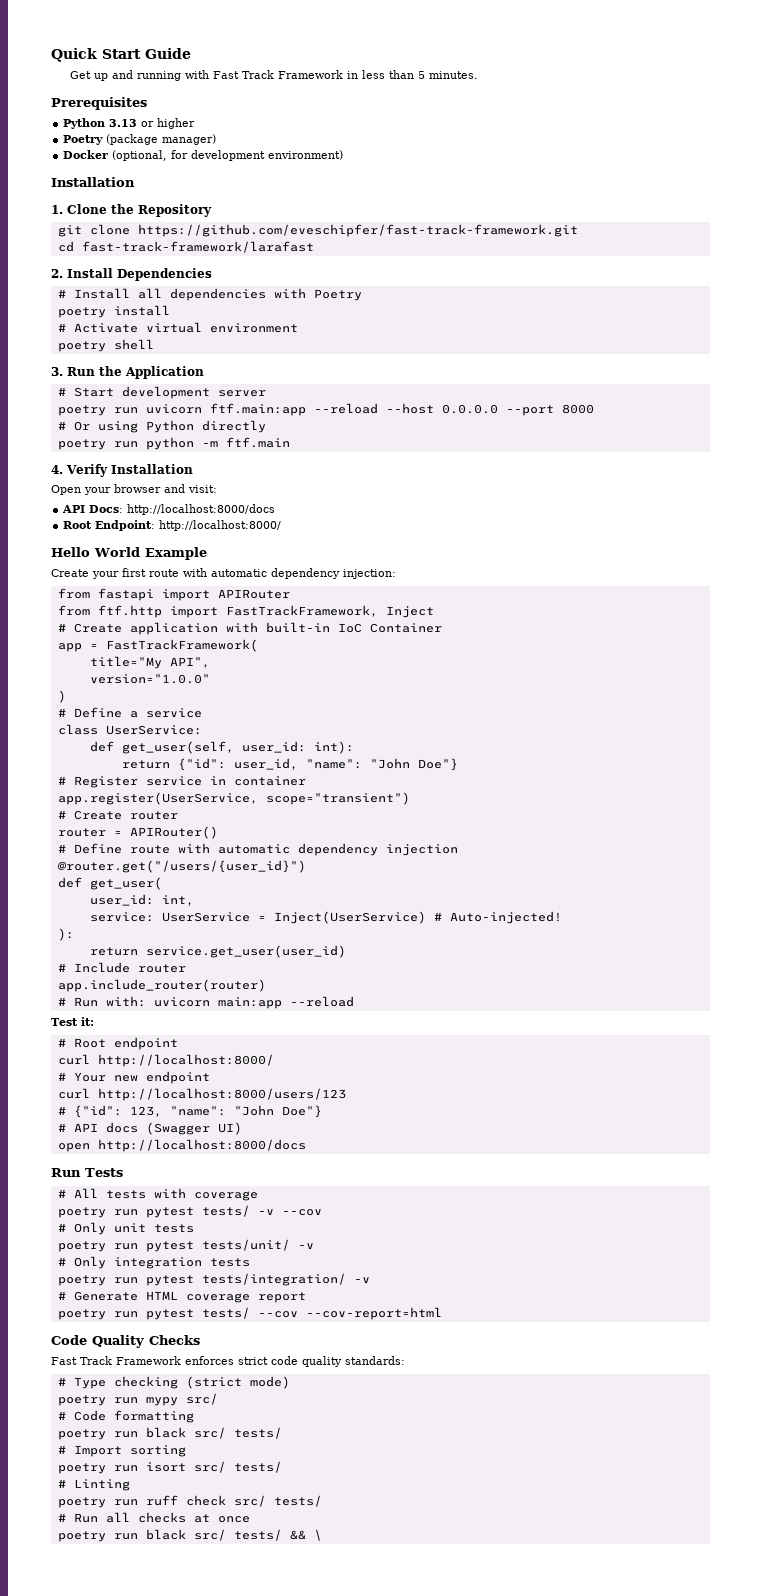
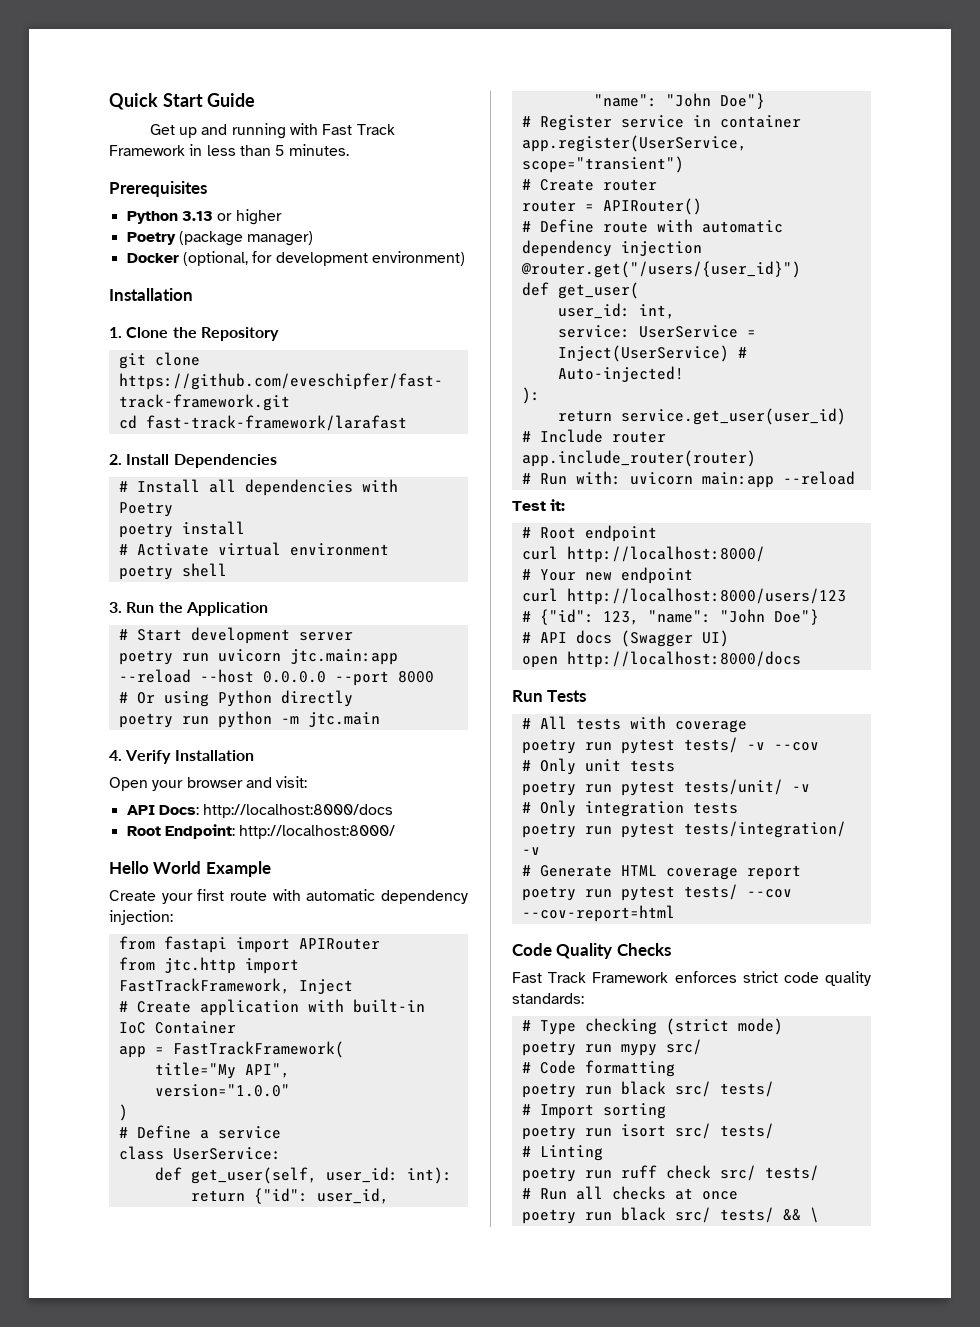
- poetry run uvicorn ftf.main:app --reload --host 0.0.0.0 --port 8000
+ poetry run uvicorn jtc.main:app --reload --host 0.0.0.0 --port 8000
- poetry run python -m ftf.main
+ poetry run python -m jtc.main
- from ftf.http import FastTrackFramework, Inject
+ from jtc.http import FastTrackFramework, Inject

